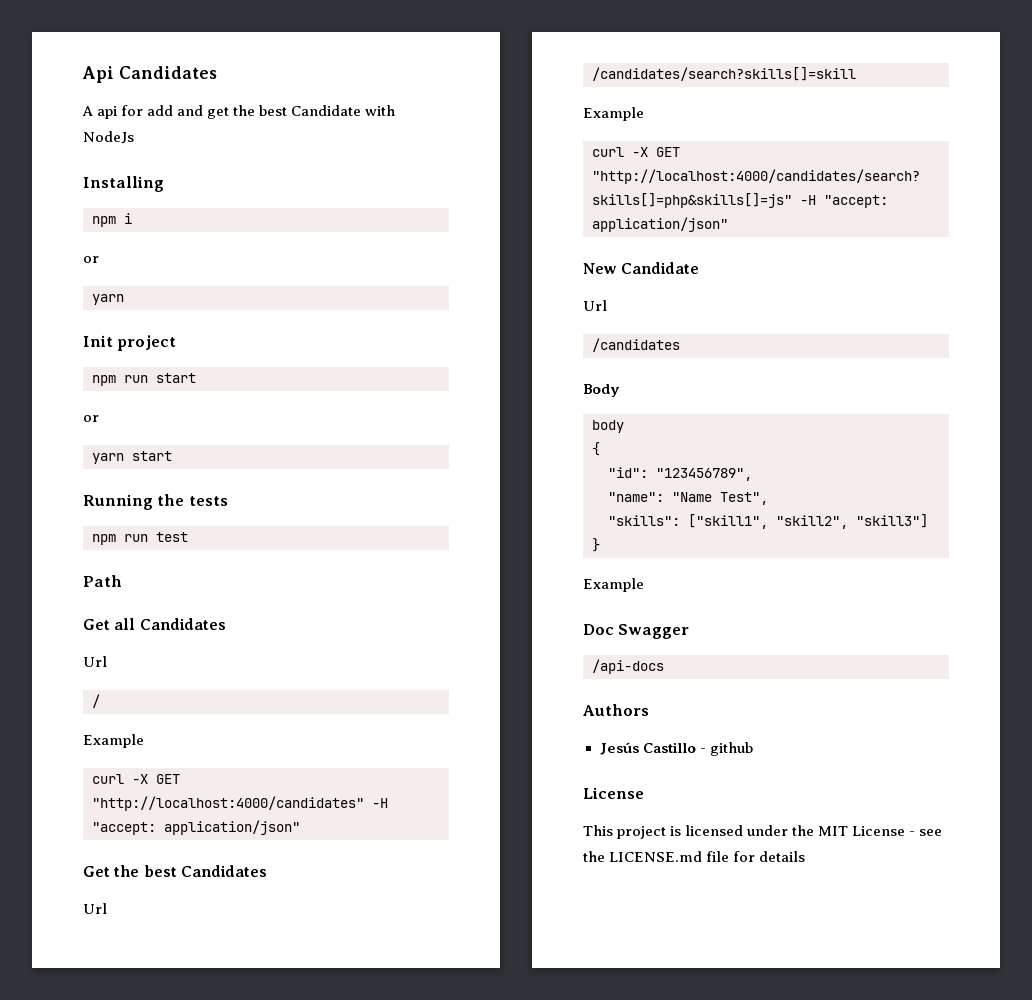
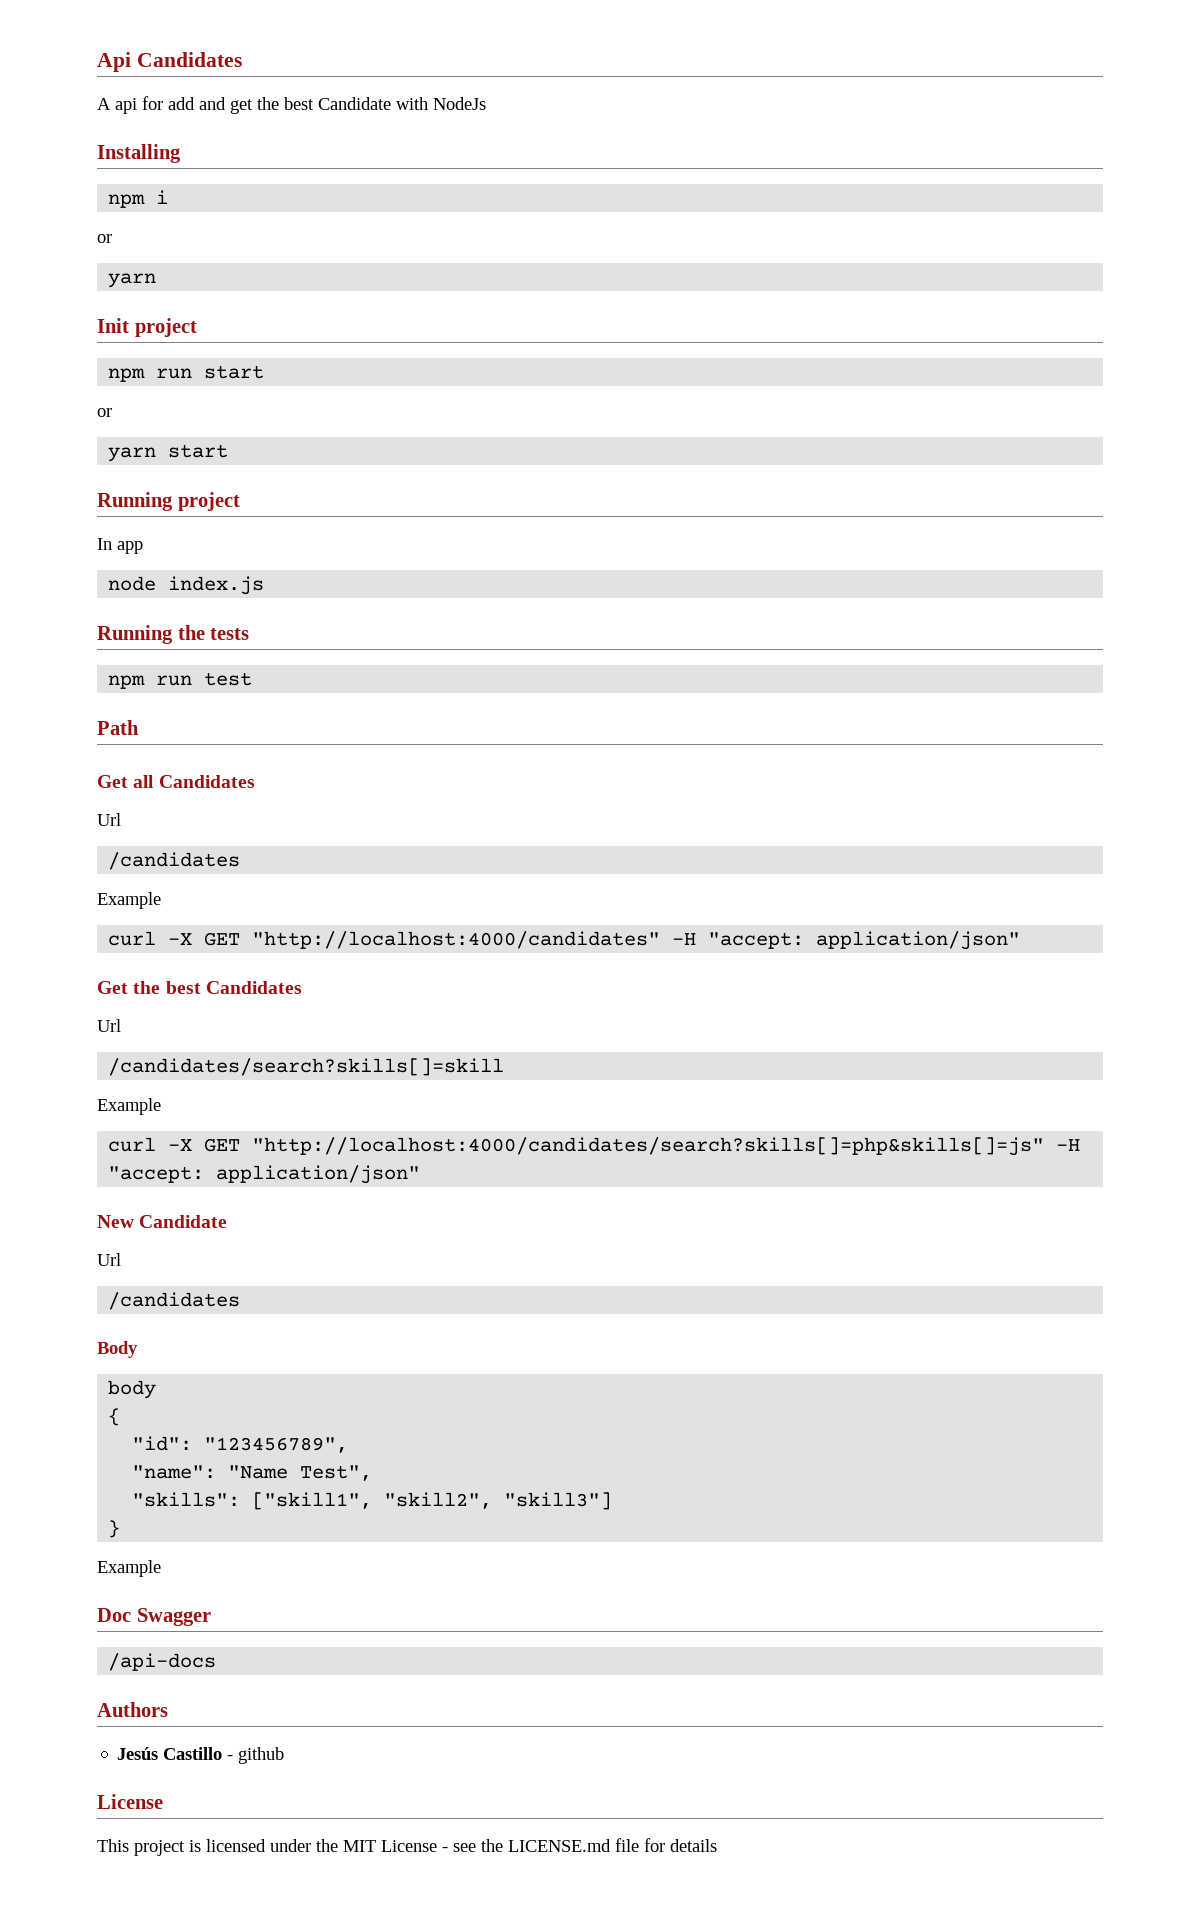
+ Running project
+ In app
+ node index.js
  Get all Candidates
  Url
- /
+ /candidates

